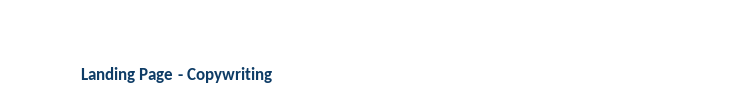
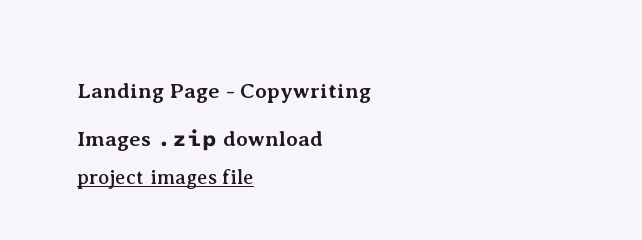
+ Images .zip download
+ project images file

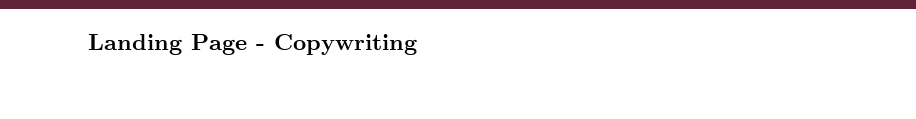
- Images .zip download
- project images file

